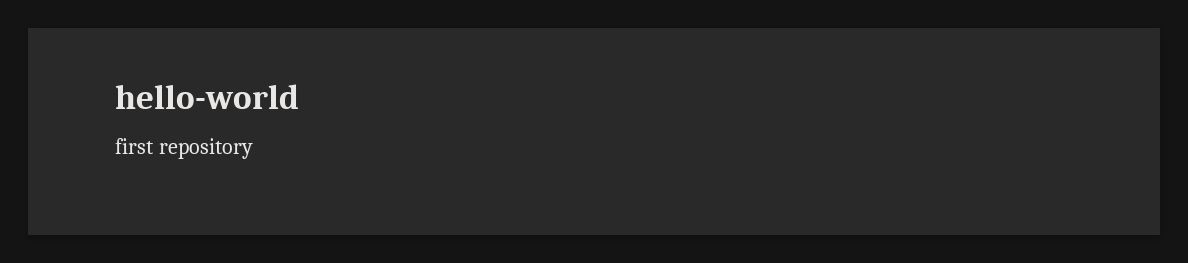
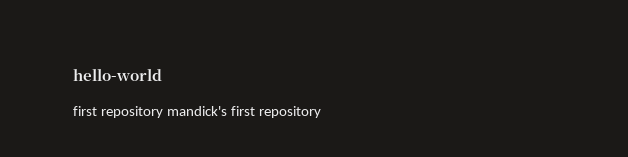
- first repository
+ first repository mandick's first repository

